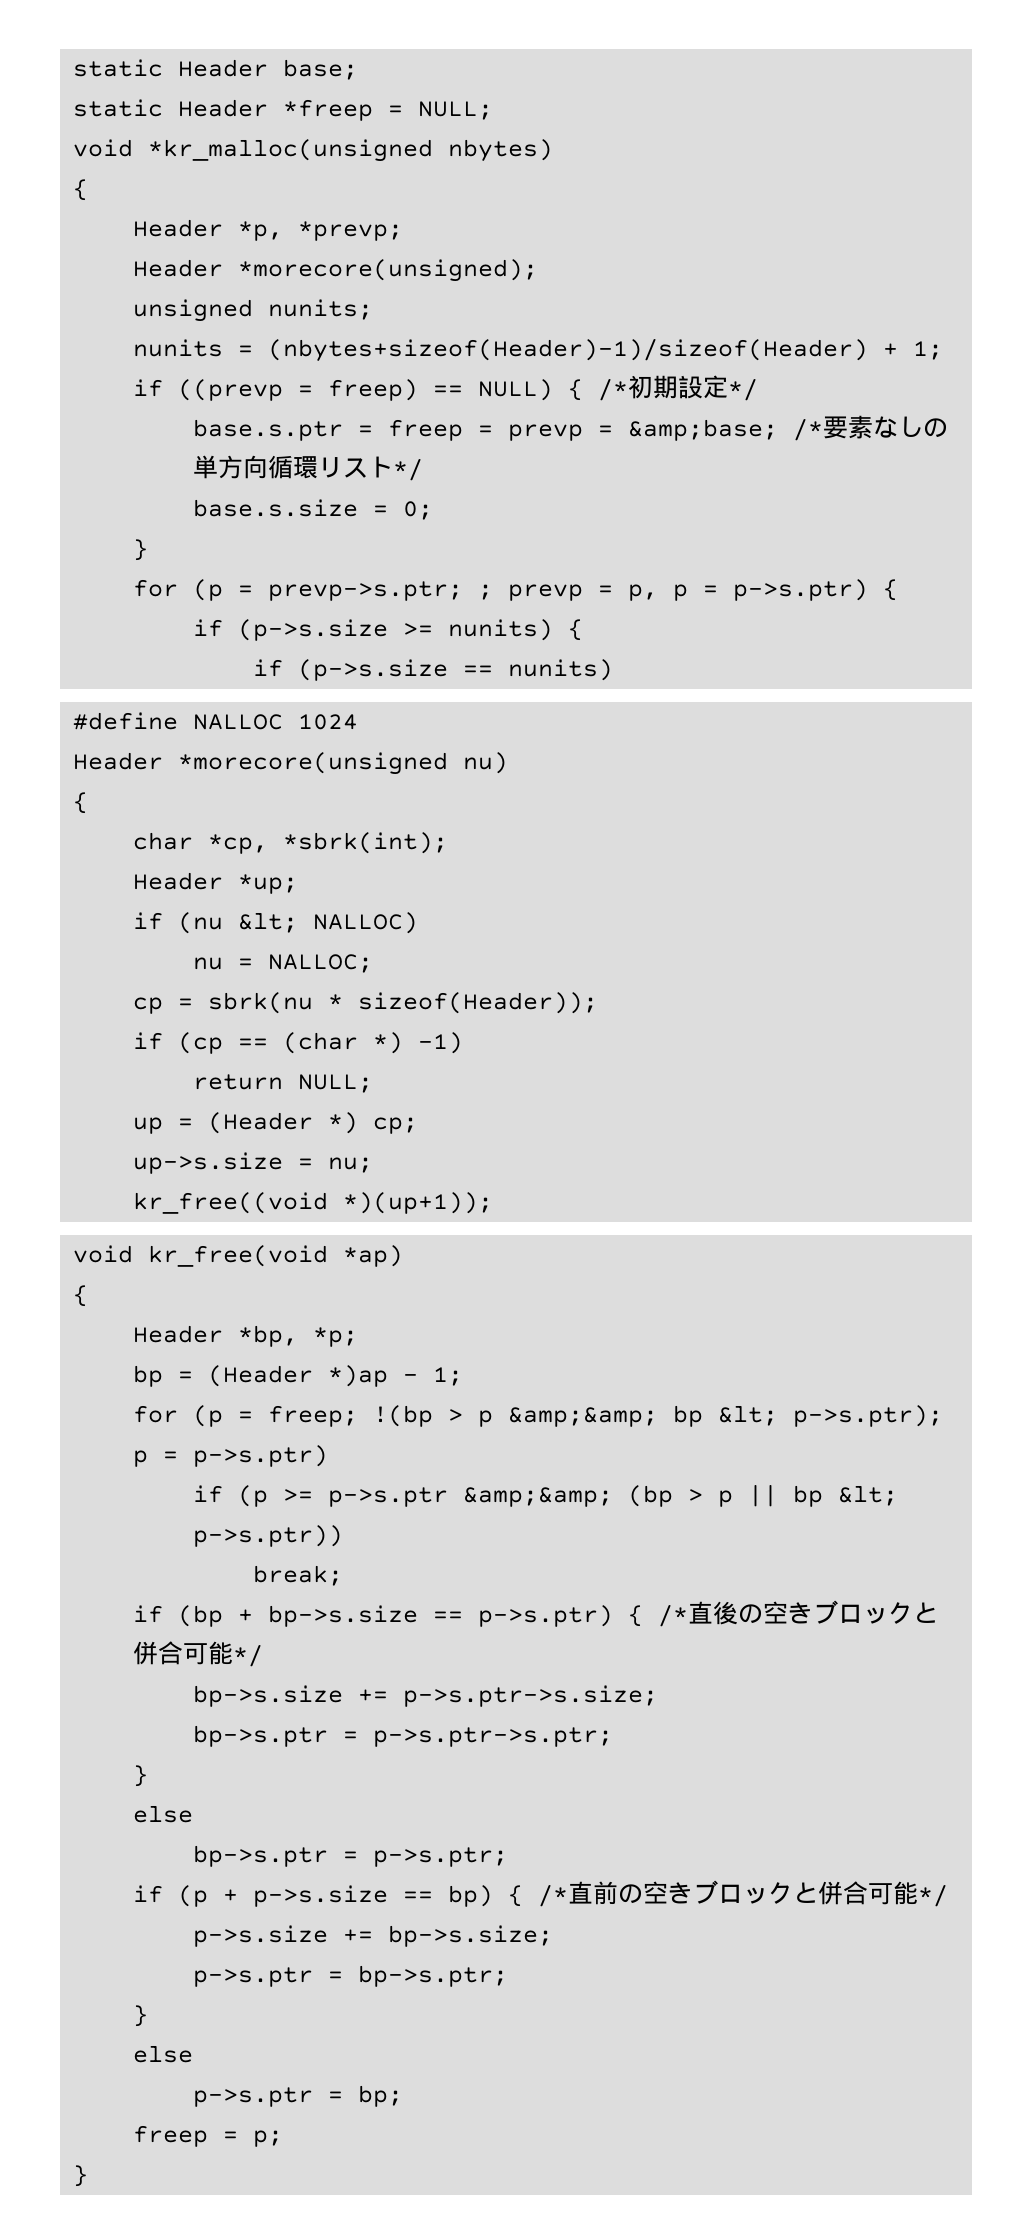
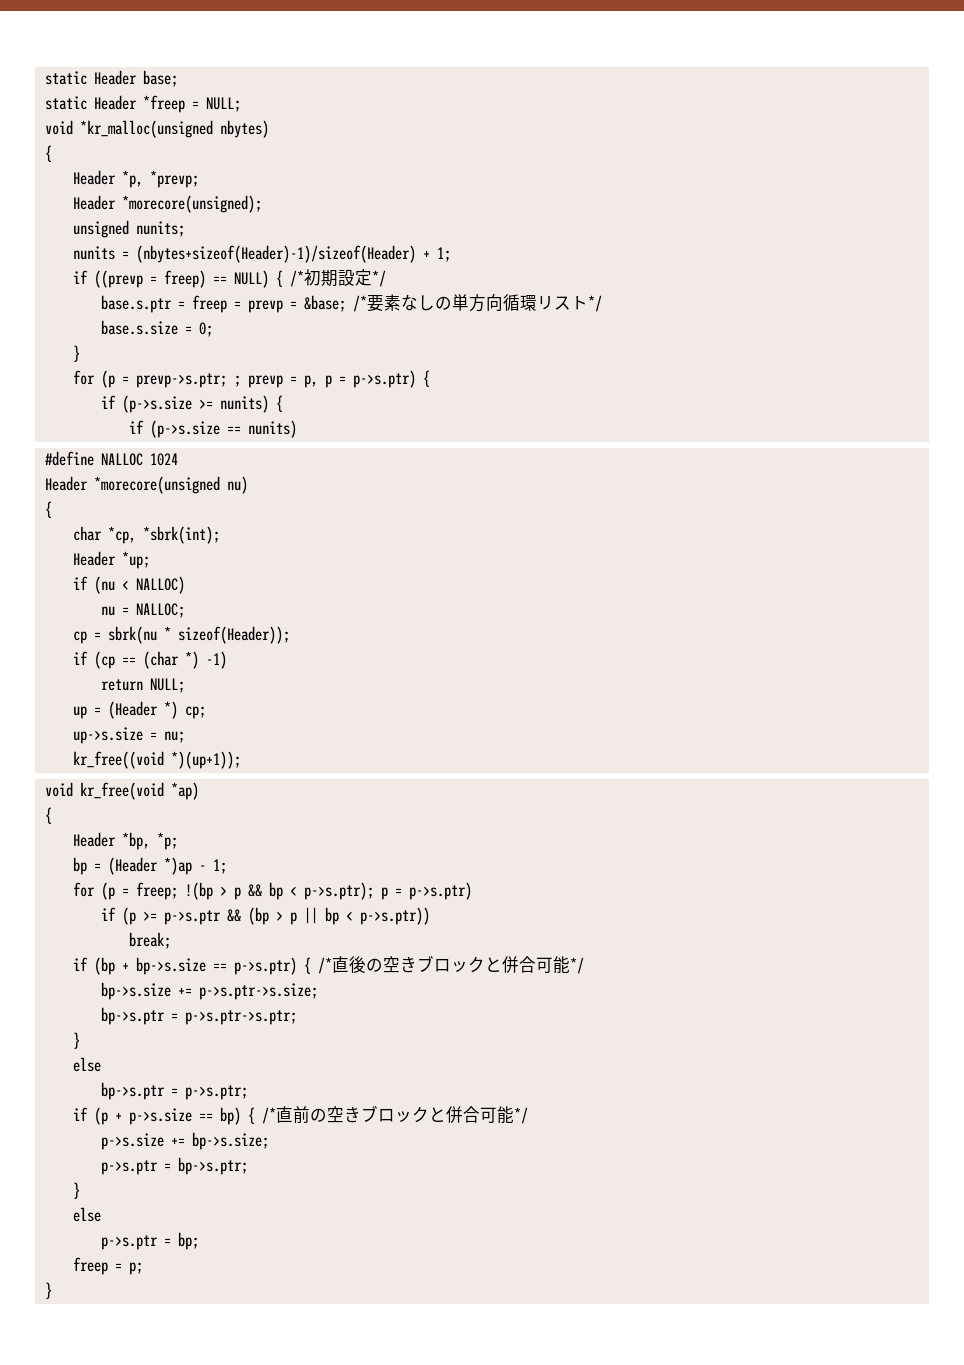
- base.s.ptr = freep = prevp = &amp;base; /*要素なしの単方向循環リスト*/
+ base.s.ptr = freep = prevp = &base; /*要素なしの単方向循環リスト*/
- if (nu &lt; NALLOC)
+ if (nu < NALLOC)
- for (p = freep; !(bp > p &amp;&amp; bp &lt; p->s.ptr); p = p->s.ptr)
+ for (p = freep; !(bp > p && bp < p->s.ptr); p = p->s.ptr)
- if (p >= p->s.ptr &amp;&amp; (bp > p || bp &lt; p->s.ptr))
+ if (p >= p->s.ptr && (bp > p || bp < p->s.ptr))

